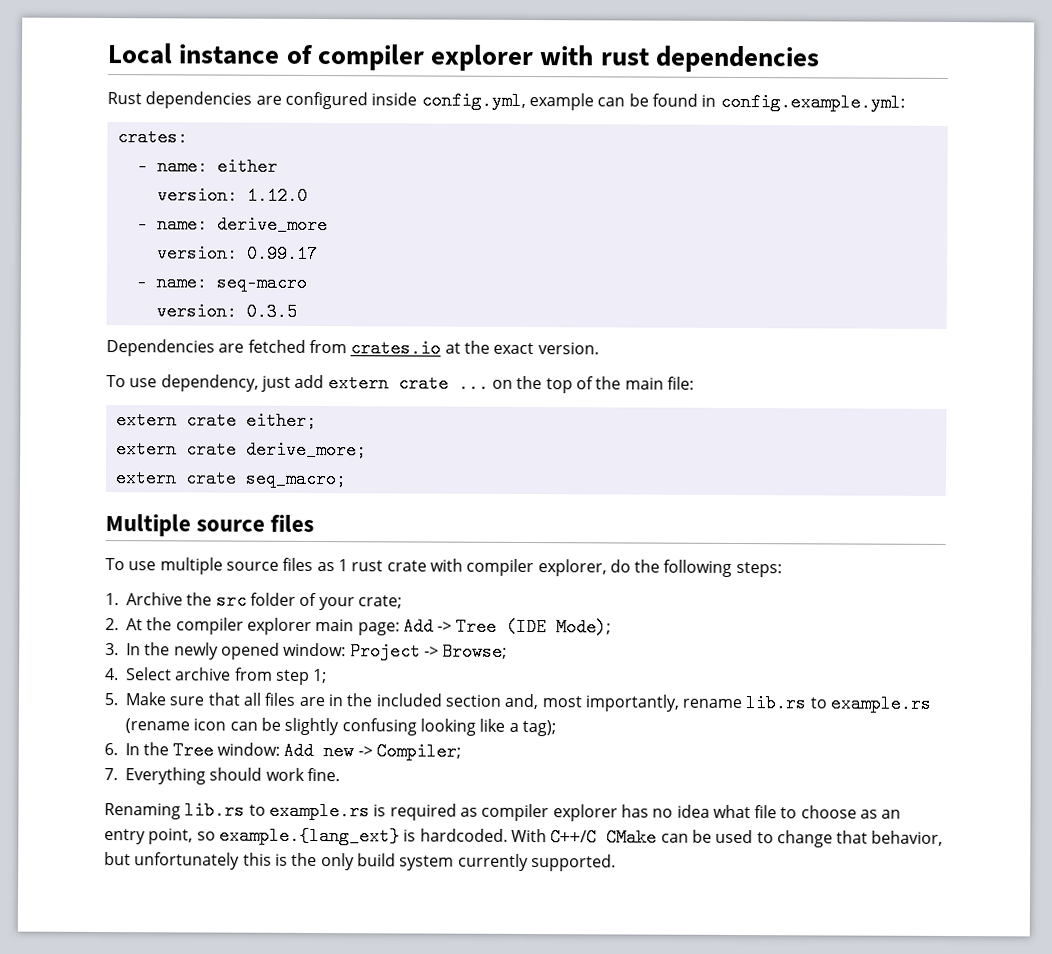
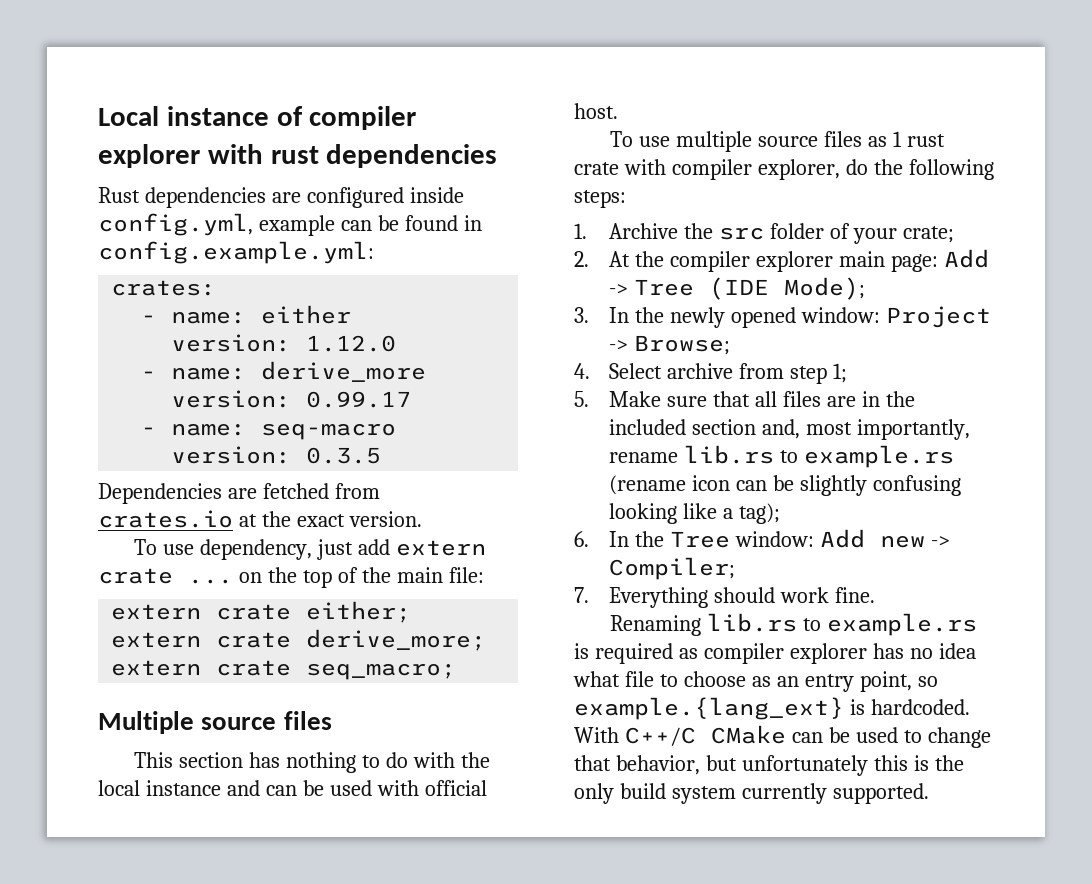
+ This section has nothing to do with the local instance and can be used with official host.

